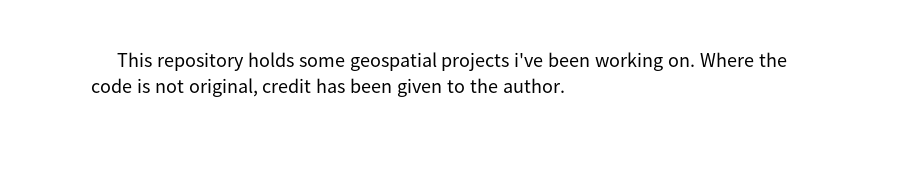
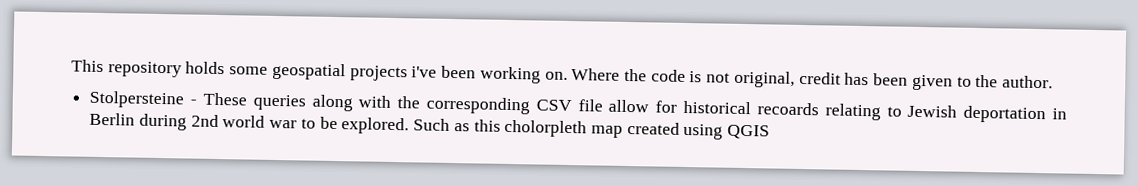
+ Stolpersteine - These queries along with the corresponding CSV file allow for historical recoards relating to Jewish deportation in Berlin during 2nd world war to be explored. Such as this cholorpleth map created using QGIS

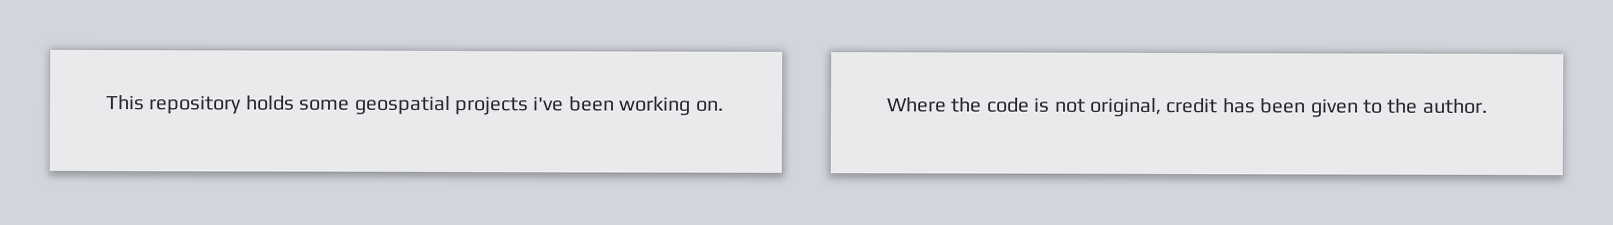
- Stolpersteine - These queries along with the corresponding CSV file allow for historical recoards relating to Jewish deportation in Berlin during 2nd world war to be explored. Such as this cholorpleth map created using QGIS

